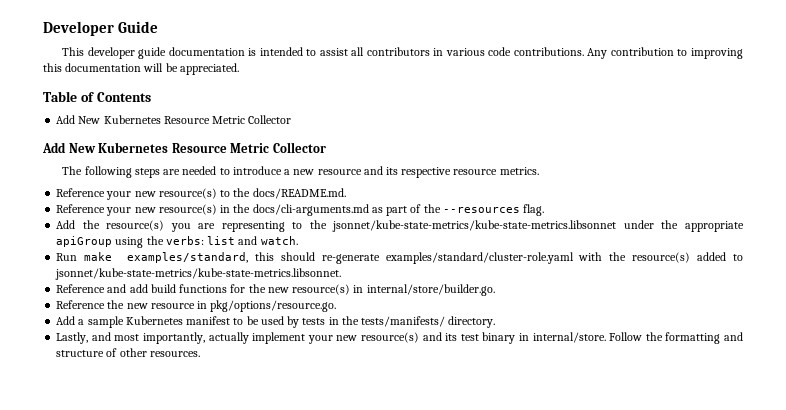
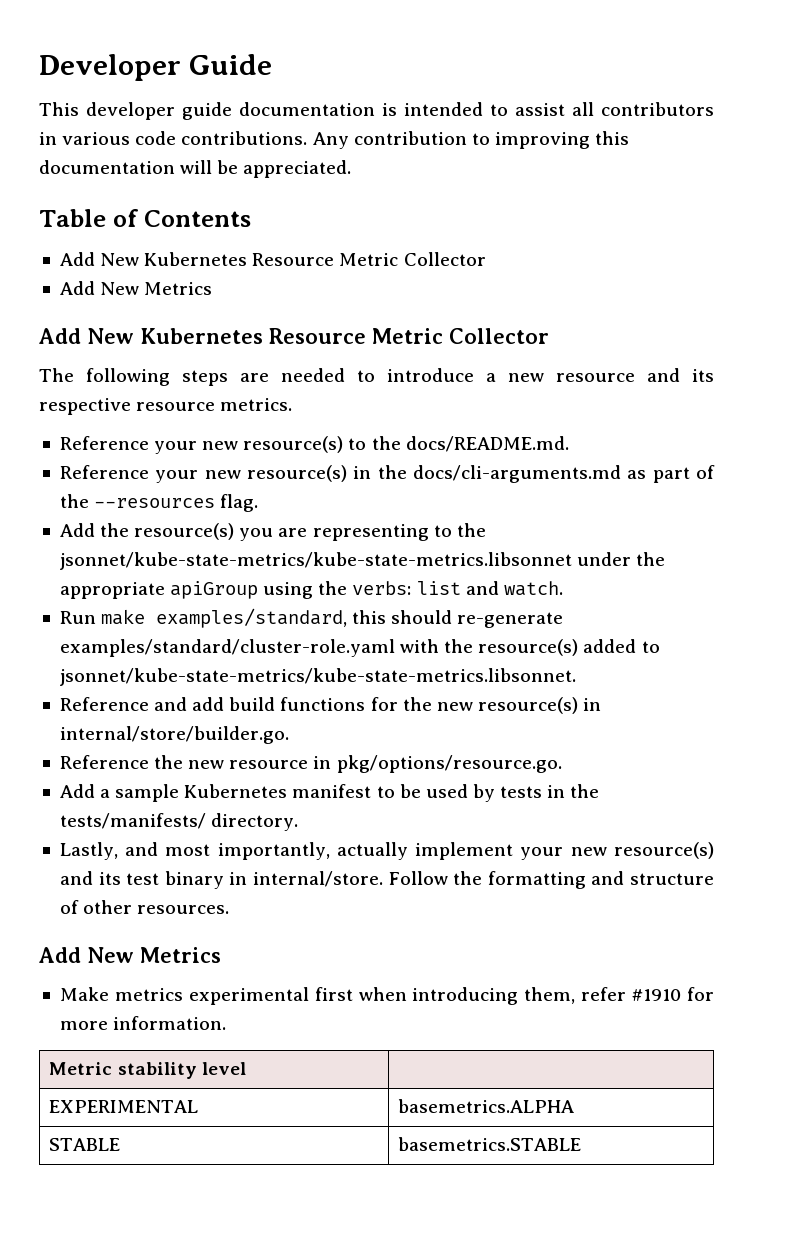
  Table of Contents
  Add New Kubernetes Resource Metric Collector
+ Add New Metrics
  Follow the formatting and structure of other resources.
+ Add New Metrics
+ Make metrics experimental first when introducing them, refer #1910 for more information.
+ Metric stability level |
+ EXPERIMENTAL | basemetrics.ALPHA
+ STABLE | basemetrics.STABLE

